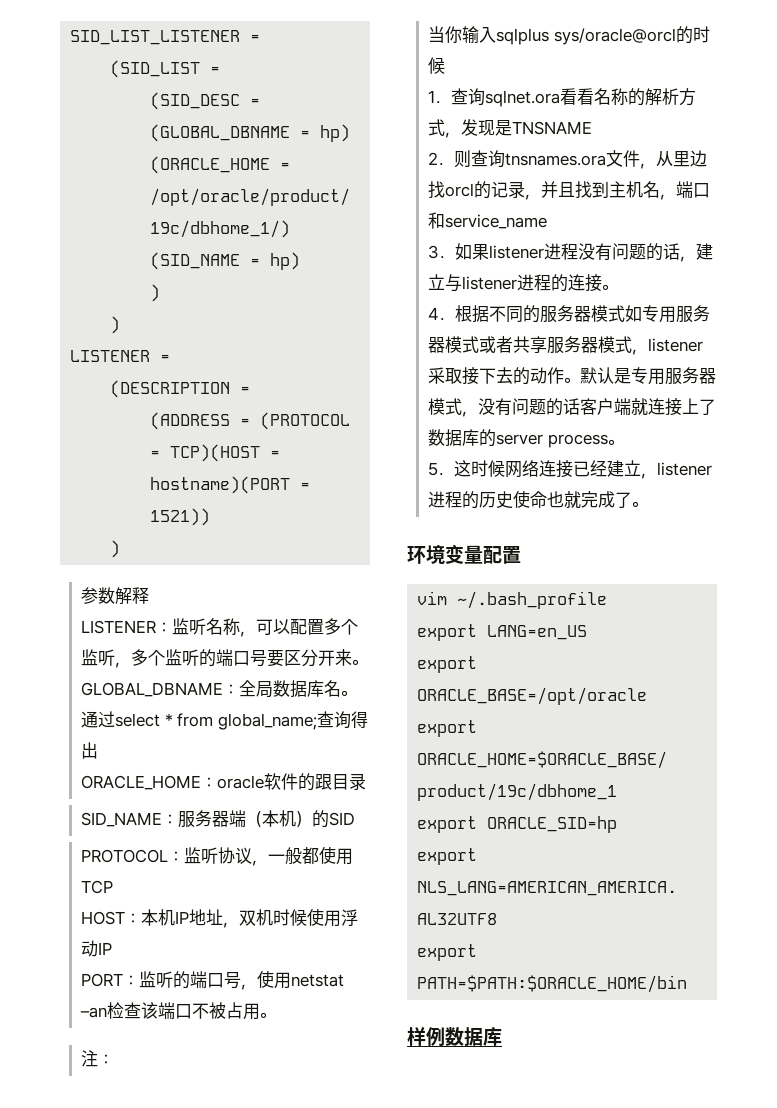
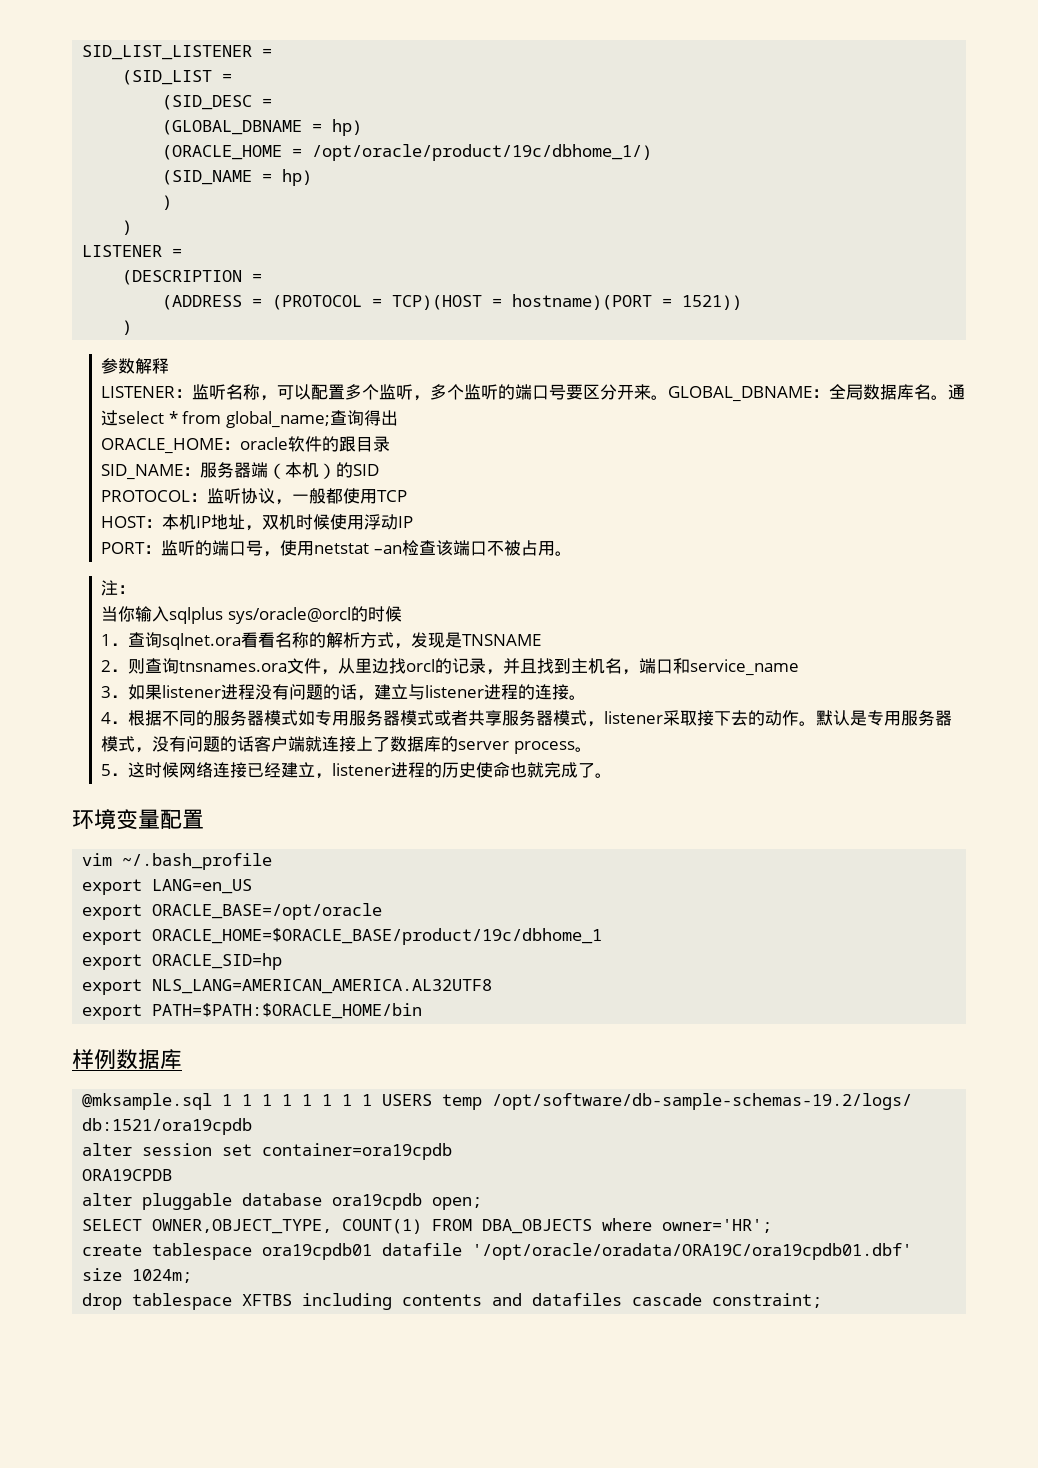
+ @mksample.sql 1 1 1 1 1 1 1 1 USERS temp /opt/software/db-sample-schemas-19.2/logs/ db:1521/ora19cpdb
+ alter session set container=ora19cpdb
+ ORA19CPDB
+ alter pluggable database ora19cpdb open;
+ SELECT OWNER,OBJECT_TYPE, COUNT(1) FROM DBA_OBJECTS where owner='HR';
+ create tablespace ora19cpdb01 datafile '/opt/oracle/oradata/ORA19C/ora19cpdb01.dbf' size 1024m;
+ drop tablespace XFTBS including contents and datafiles cascade constraint;

